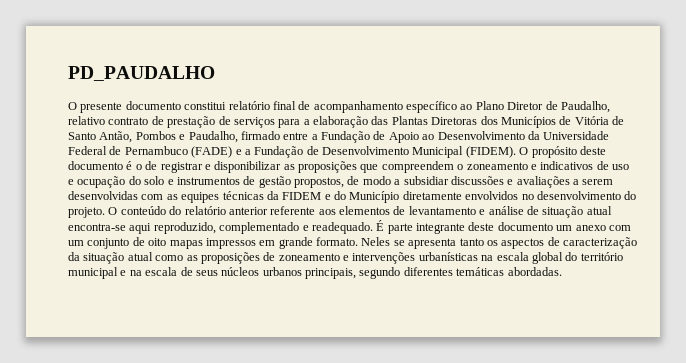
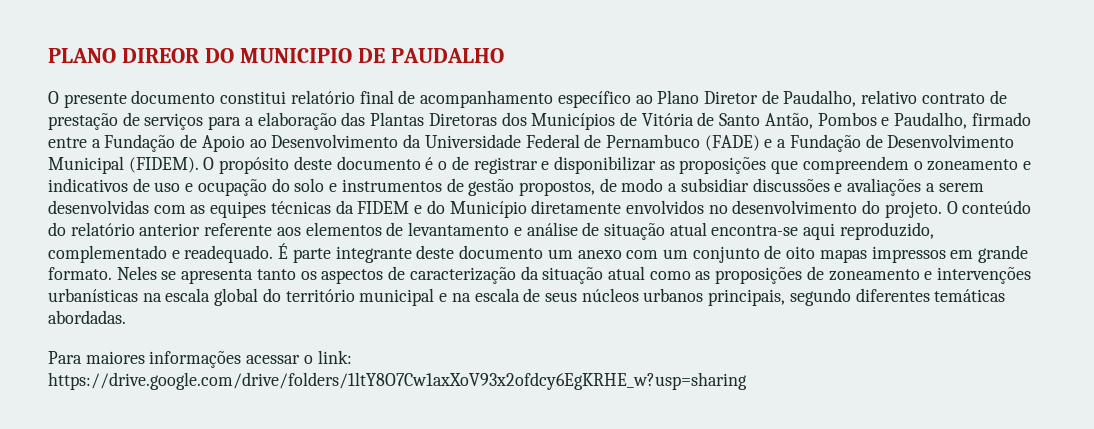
- PD_PAUDALHO
+ PLANO DIREOR DO MUNICIPIO DE PAUDALHO
+ Para maiores informações acessar o link: https://drive.google.com/drive/folders/1ltY8O7Cw1axXoV93x2ofdcy6EgKRHE_w?usp=sharing

